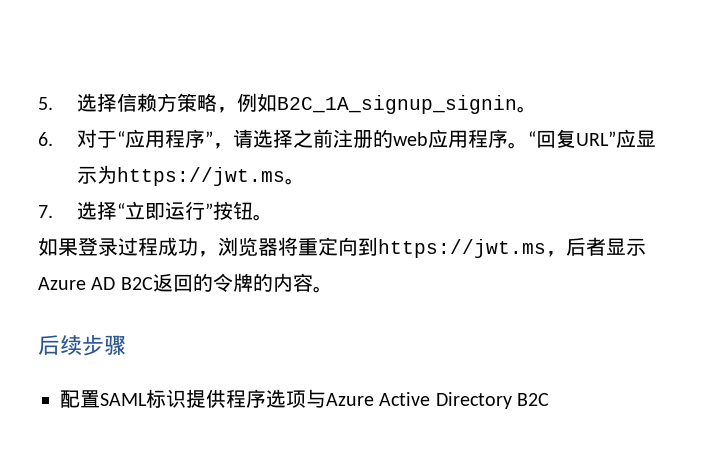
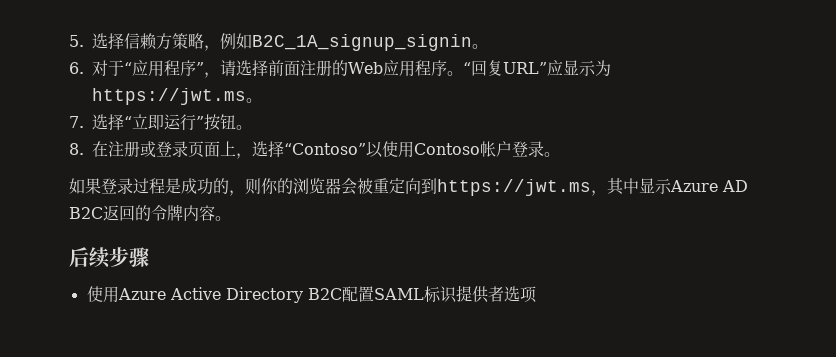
- 6.对于“应用程序”，请选择之前注册的web应用程序。
+ 6.对于“应用程序”，请选择前面注册的Web应用程序。
- 如果登录过程成功，浏览器将重定向到https://jwt.ms，后者显示Azure AD B2C返回的令牌的内容。
+ 8.在注册或登录页面上，选择“Contoso”以使用Contoso帐户登录。
+ 如果登录过程是成功的，则你的浏览器会被重定向到https://jwt.ms，其中显示Azure AD B2C返回的令牌内容。
- 配置SAML标识提供程序选项与Azure Active Directory B2C
+ 使用Azure Active Directory B2C配置SAML标识提供者选项

